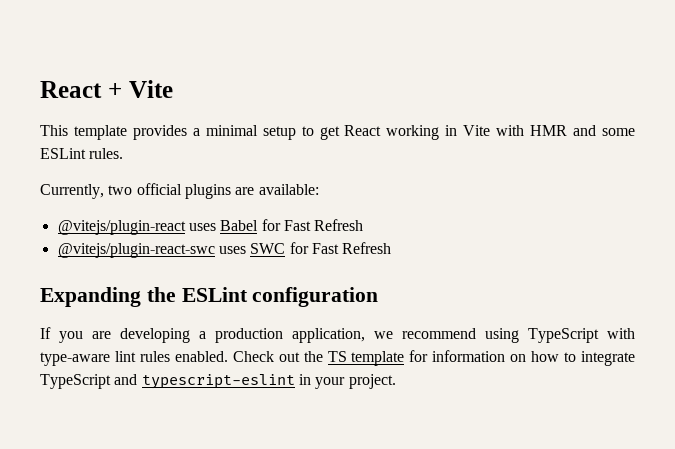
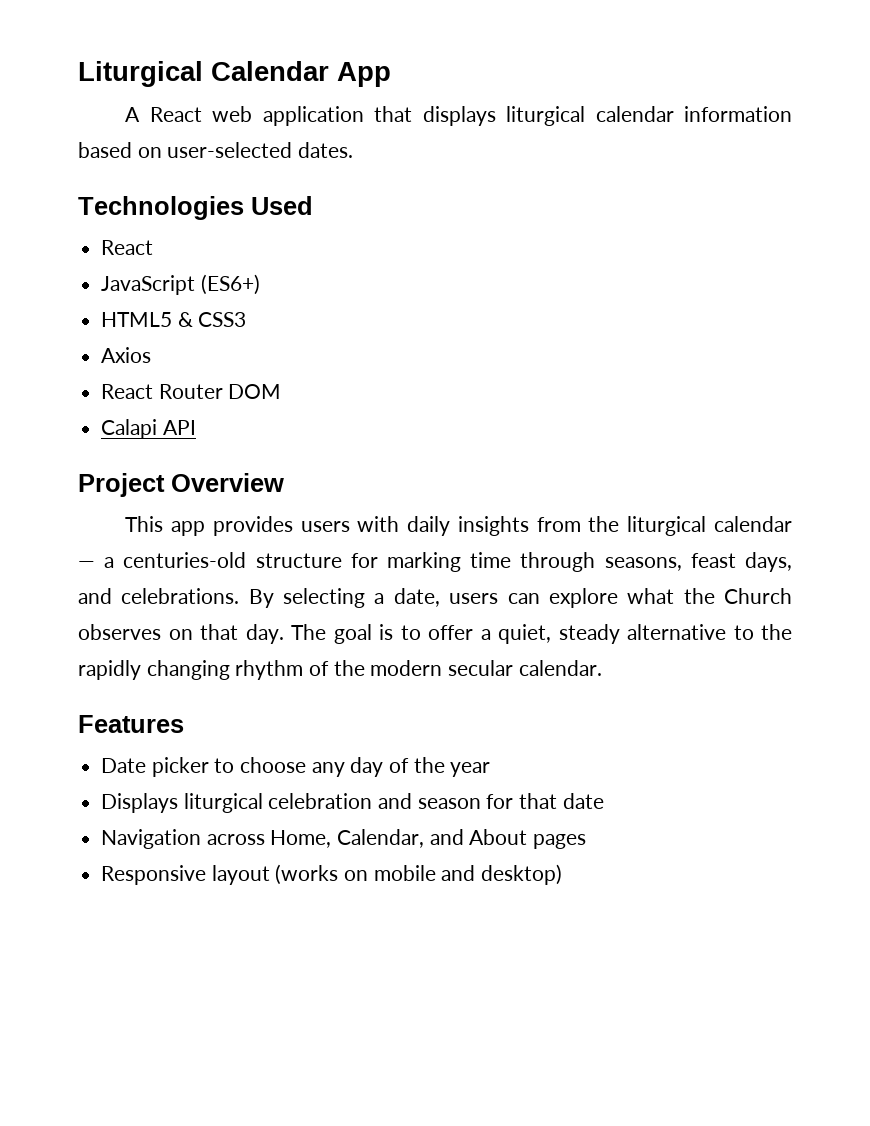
- React + Vite
- This template provides a minimal setup to get React working in Vite with HMR and some ESLint rules.
- Currently, two official plugins are available:
- @vitejs/plugin-react uses Babel for Fast Refresh
- @vitejs/plugin-react-swc uses SWC for Fast Refresh
- Expanding the ESLint configuration
- If you are developing a production application, we recommend using TypeScript with type-aware lint rules enabled. Check out the TS template for information on how to integrate TypeScript and typescript-eslint in your project.
+ Liturgical Calendar App
+ A React web application that displays liturgical calendar information based on user-selected dates.
+ Technologies Used
+ React
+ JavaScript (ES6+)
+ HTML5 & CSS3
+ Axios
+ React Router DOM
+ Calapi API
+ Project Overview
+ This app provides users with daily insights from the liturgical calendar — a centuries-old structure for marking time through seasons, feast days, and celebrations. By selecting a date, users can explore what the Church observes on that day. The goal is to offer a quiet, steady alternative to the rapidly changing rhythm of the modern secular calendar.
+ Features
+ Date picker to choose any day of the year
+ Displays liturgical celebration and season for that date
+ Navigation across Home, Calendar, and About pages
+ Responsive layout (works on mobile and desktop)

